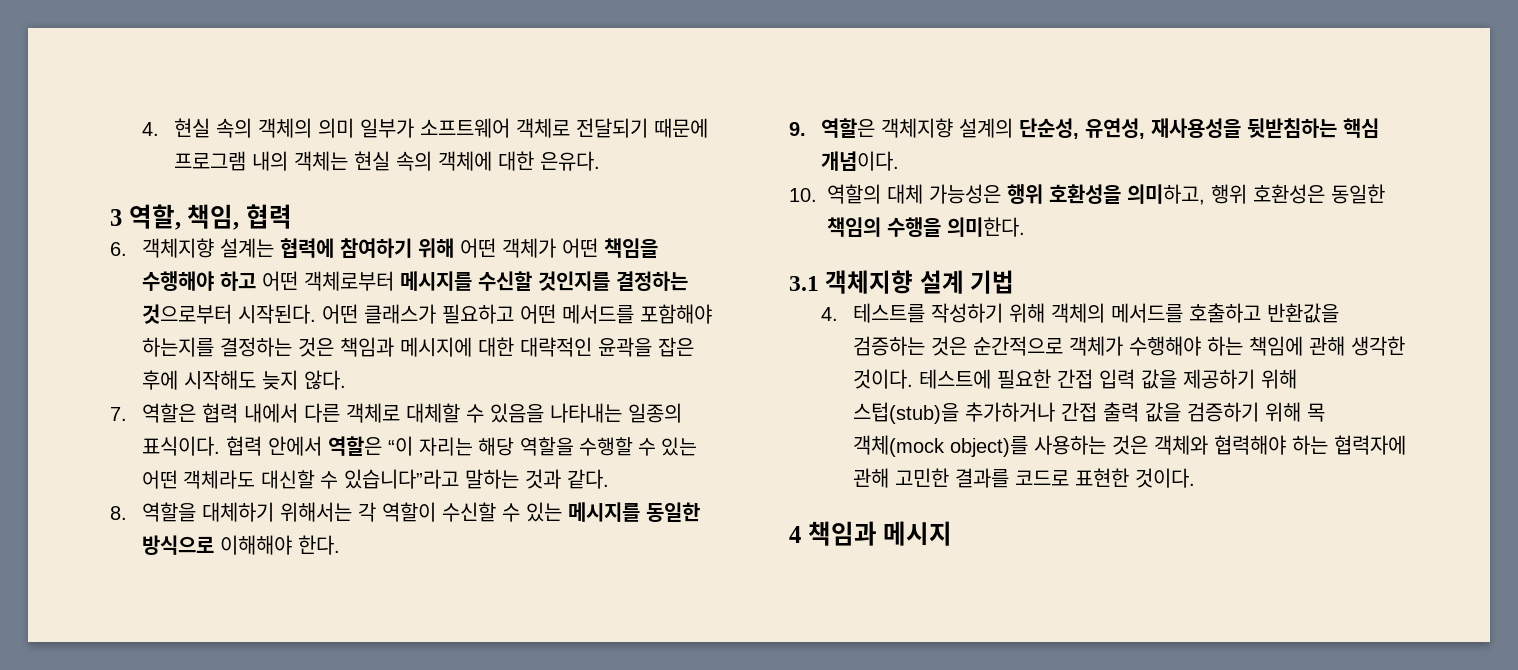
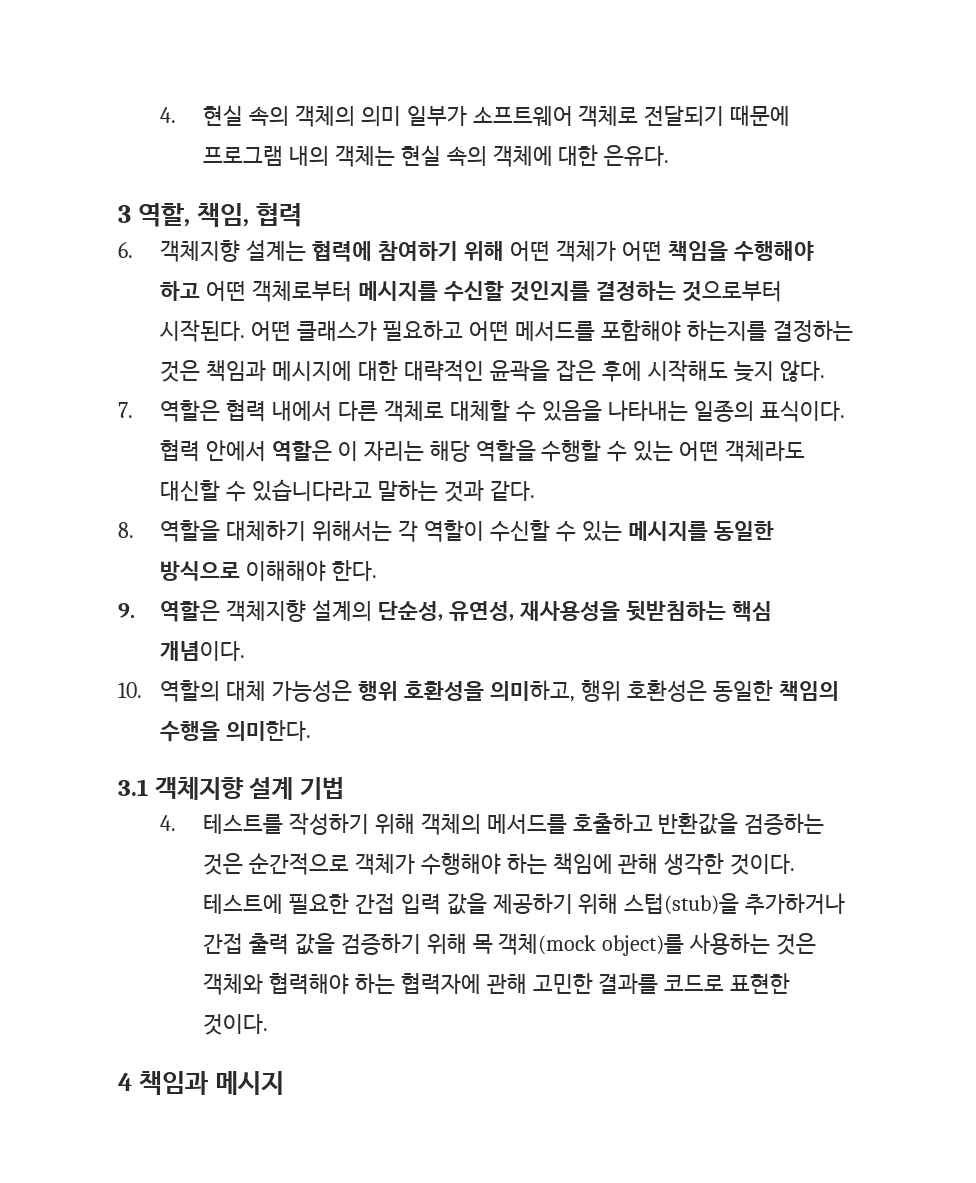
- 협력 안에서 역할은 “이 자리는 해당 역할을 수행할 수 있는 어떤 객체라도 대신할 수 있습니다”라고 말하는 것과 같다.
+ 협력 안에서 역할은 이 자리는 해당 역할을 수행할 수 있는 어떤 객체라도 대신할 수 있습니다라고 말하는 것과 같다.

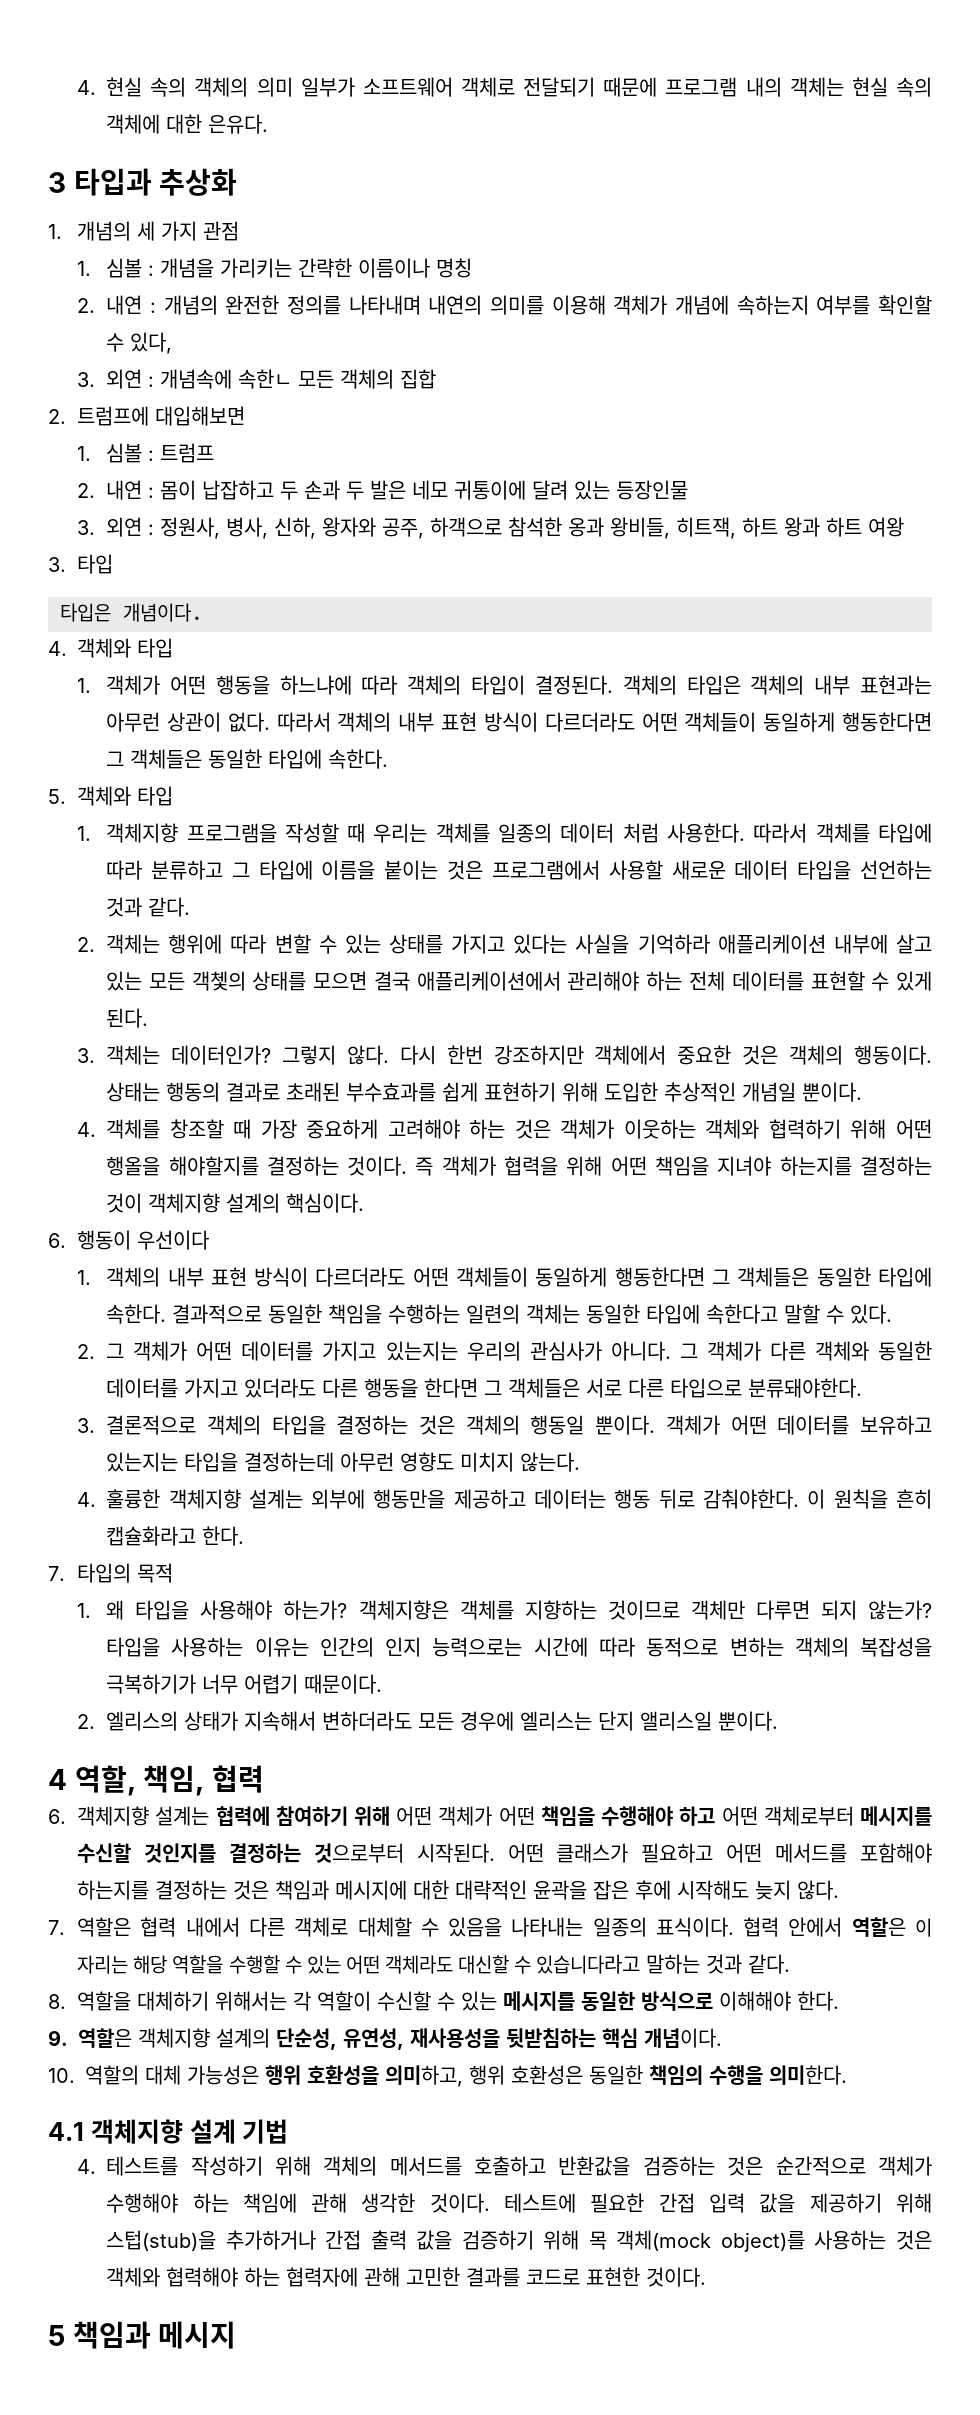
- 3 역할, 책임, 협력
+ 3 타입과 추상화
+ 1. 개념의 세 가지 관점
+ 1. 심볼 : 개념을 가리키는 간략한 이름이나 명칭
+ 2. 내연 : 개념의 완전한 정의를 나타내며 내연의 의미를 이용해 객체가 개념에 속하는지 여부를 확인할 수 있다,
+ 3. 외연 : 개념속에 속한ㄴ 모든 객체의 집합
+ 2. 트럼프에 대입해보면
+ 1. 심볼 : 트럼프
+ 2. 내연 : 몸이 납잡하고 두 손과 두 발은 네모 귀통이에 달려 있는 등장인물
+ 3. 외연 : 정원사, 병사, 신하, 왕자와 공주, 하객으로 참석한 옹과 왕비들, 히트잭, 하트 왕과 하트 여왕
+ 3. 타입
+ 타입은 개념이다.
+ 4. 객체와 타입
+ 1. 객체가 어떤 행동을 하느냐에 따라 객체의 타입이 결정된다. 객체의 타입은 객체의 내부 표현과는 아무런 상관이 없다. 따라서 객체의 내부 표현 방식이 다르더라도 어떤 객체들이 동일하게 행동한다면 그 객체들은 동일한 타입에 속한다.
+ 5. 객체와 타입
+ 1. 객체지향 프로그램을 작성할 때 우리는 객체를 일종의 데이터 처럼 사용한다. 따라서 객체를 타입에 따라 분류하고 그 타입에 이름을 붙이는 것은 프로그램에서 사용할 새로운 데이터 타입을 선언하는 것과 같다.
+ 2. 객체는 행위에 따라 변할 수 있는 상태를 가지고 있다는 사실을 기억하라 애플리케이션 내부에 살고 있는 모든 객쳋의 상태를 모으면 결국 애플리케이션에서 관리해야 하는 전체 데이터를 표현할 수 있게 된다.
+ 3. 객체는 데이터인가? 그렇지 않다. 다시 한번 강조하지만 객체에서 중요한 것은 객체의 행동이다. 상태는 행동의 결과로 초래된 부수효과를 쉽게 표현하기 위해 도입한 추상적인 개념일 뿐이다.
+ 4. 객체를 창조할 때 가장 중요하게 고려해야 하는 것은 객체가 이웃하는 객체와 협력하기 위해 어떤 행올을 해야할지를 결정하는 것이다. 즉 객체가 협력을 위해 어떤 책임을 지녀야 하는지를 결정하는 것이 객체지향 설계의 핵심이다.
+ 6. 행동이 우선이다
+ 1. 객체의 내부 표현 방식이 다르더라도 어떤 객체들이 동일하게 행동한다면 그 객체들은 동일한 타입에 속한다. 결과적으로 동일한 책임을 수행하는 일련의 객체는 동일한 타입에 속한다고 말할 수 있다.
+ 2. 그 객체가 어떤 데이터를 가지고 있는지는 우리의 관심사가 아니다. 그 객체가 다른 객체와 동일한 데이터를 가지고 있더라도 다른 행동을 한다면 그 객체들은 서로 다른 타입으로 분류돼야한다.
+ 3. 결론적으로 객체의 타입을 결정하는 것은 객체의 행동일 뿐이다. 객체가 어떤 데이터를 보유하고 있는지는 타입을 결정하는데 아무런 영향도 미치지 않는다.
+ 4. 훌륭한 객체지향 설계는 외부에 행동만을 제공하고 데이터는 행동 뒤로 감춰야한다. 이 원칙을 흔히 캡슐화라고 한다.
+ 7. 타입의 목적
+ 1. 왜 타입을 사용해야 하는가? 객체지향은 객체를 지향하는 것이므로 객체만 다루면 되지 않는가? 타입을 사용하는 이유는 인간의 인지 능력으로는 시간에 따라 동적으로 변하는 객체의 복잡성을 극복하기가 너무 어렵기 때문이다.
+ 2. 엘리스의 상태가 지속해서 변하더라도 모든 경우에 엘리스는 단지 앨리스일 뿐이다.
+ 4 역할, 책임, 협력
- 3.1 객체지향 설계 기법
+ 4.1 객체지향 설계 기법
- 4 책임과 메시지
+ 5 책임과 메시지

